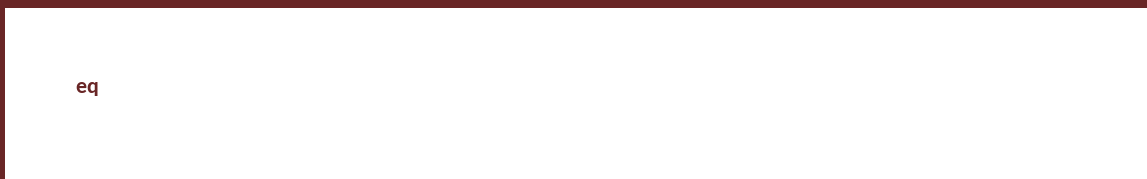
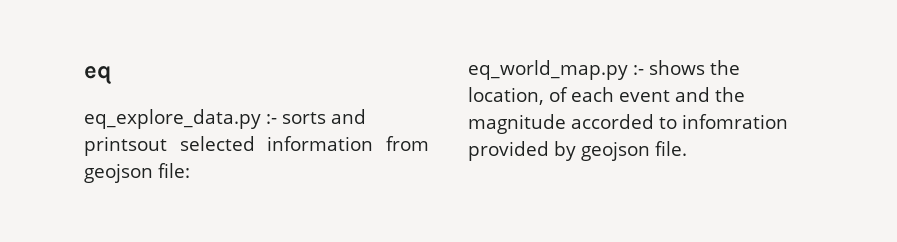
+ eq_explore_data.py :- sorts and printsout selected information from geojson file:
+ eq_world_map.py :- shows the location, of each event and the magnitude accorded to infomration provided by geojson file.

